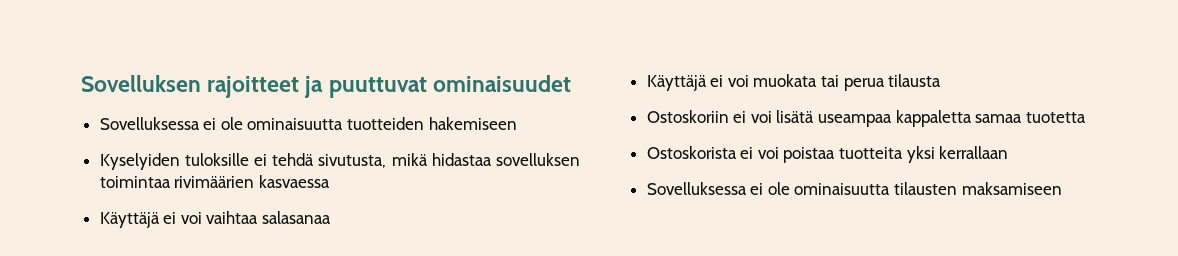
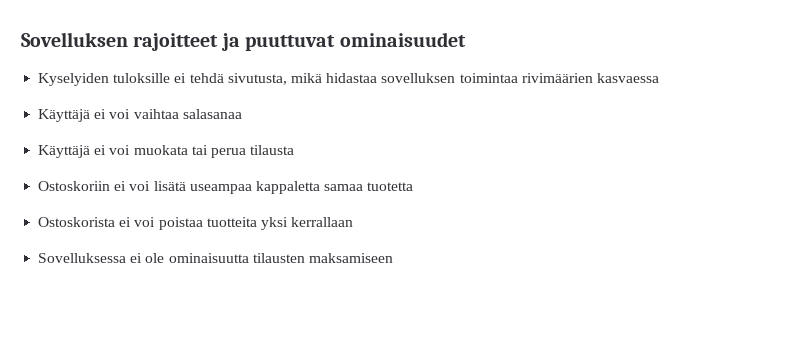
- Sovelluksessa ei ole ominaisuutta tuotteiden hakemiseen

